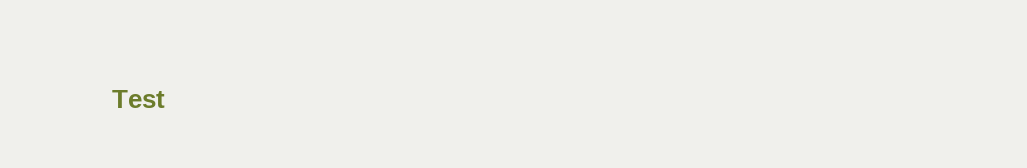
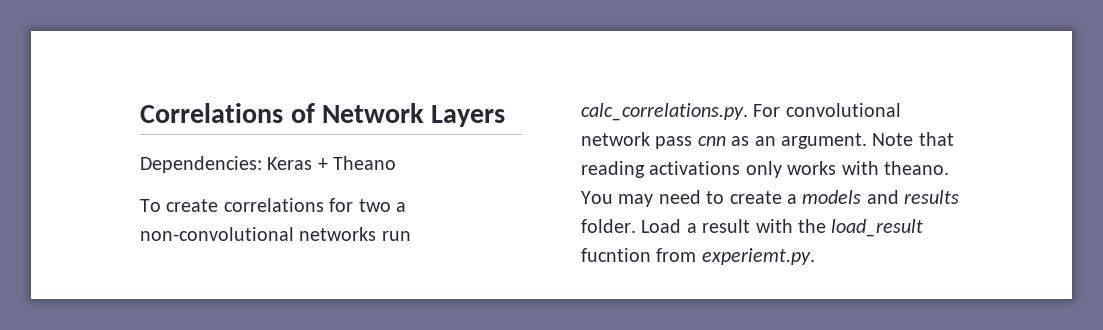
- Test
+ Correlations of Network Layers
+ Dependencies: Keras + Theano
+ To create correlations for two a non-convolutional networks run calc_correlations.py. For convolutional network pass cnn as an argument. Note that reading activations only works with theano. You may need to create a models and results folder. Load a result with the load_result fucntion from experiemt.py.

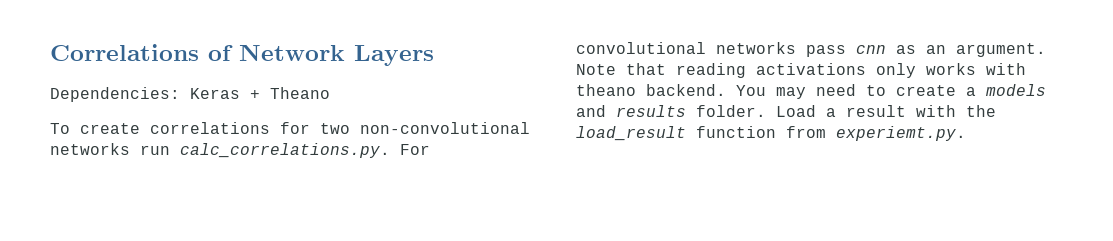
- To create correlations for two a non-convolutional networks run calc_correlations.py. For convolutional network pass cnn as an argument.
+ To create correlations for two non-convolutional networks run calc_correlations.py. For convolutional networks pass cnn as an argument.
- Note that reading activations only works with theano.
+ Note that reading activations only works with theano backend.
- Load a result with the load_result fucntion from experiemt.py.
+ Load a result with the load_result function from experiemt.py.

